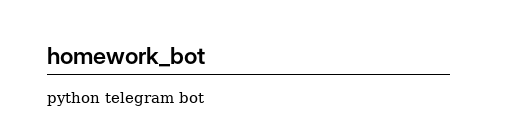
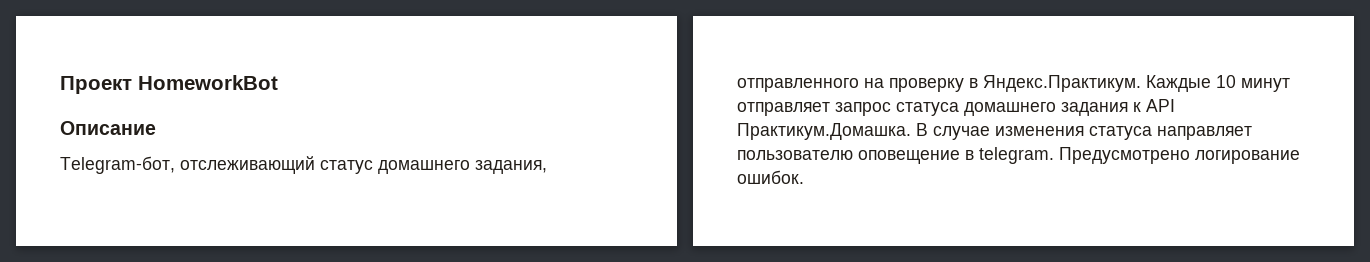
- homework_bot
- python telegram bot
+ Проект HomeworkBot
+ Описание
+ Telegram-бот, отслеживающий статус домашнего задания, отправленного на проверку в Яндекс.Практикум. Каждые 10 минут отправляет запрос статуса домашнего задания к API Практикум.Домашка. В случае изменения статуса направляет пользователю оповещение в telegram. Предусмотрено логирование ошибок.

